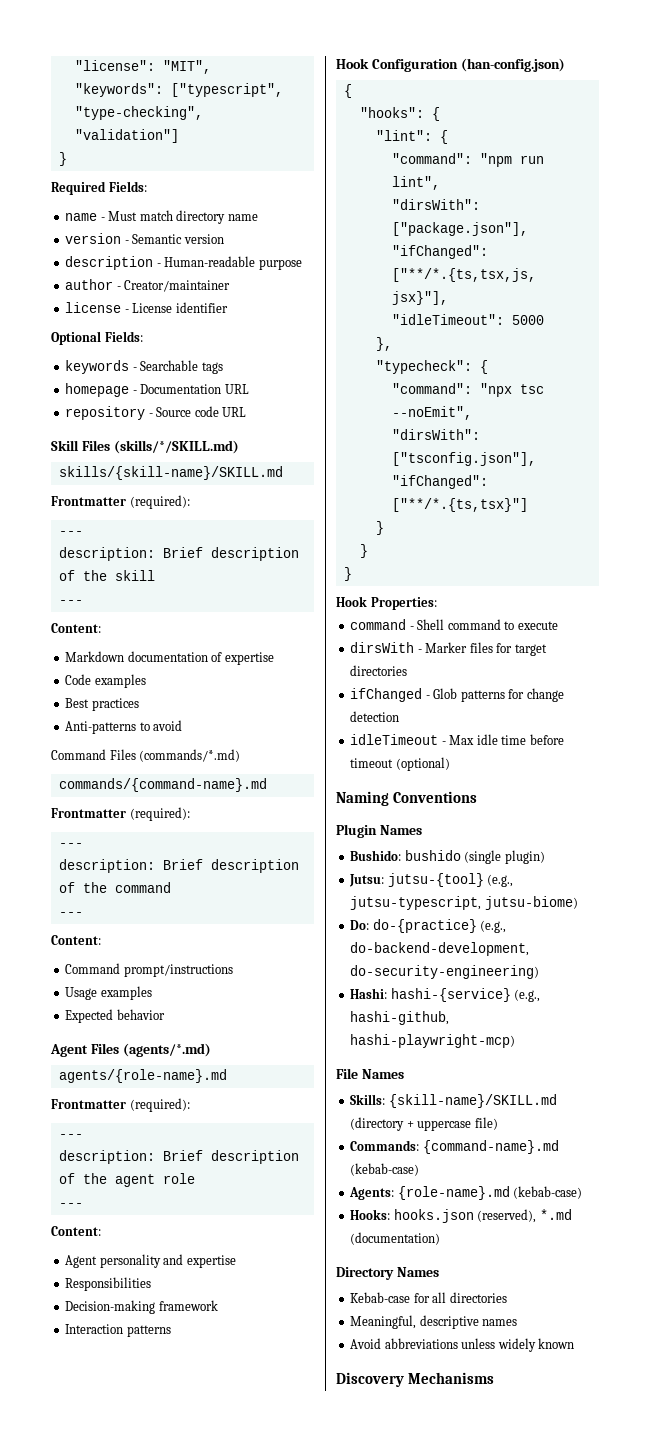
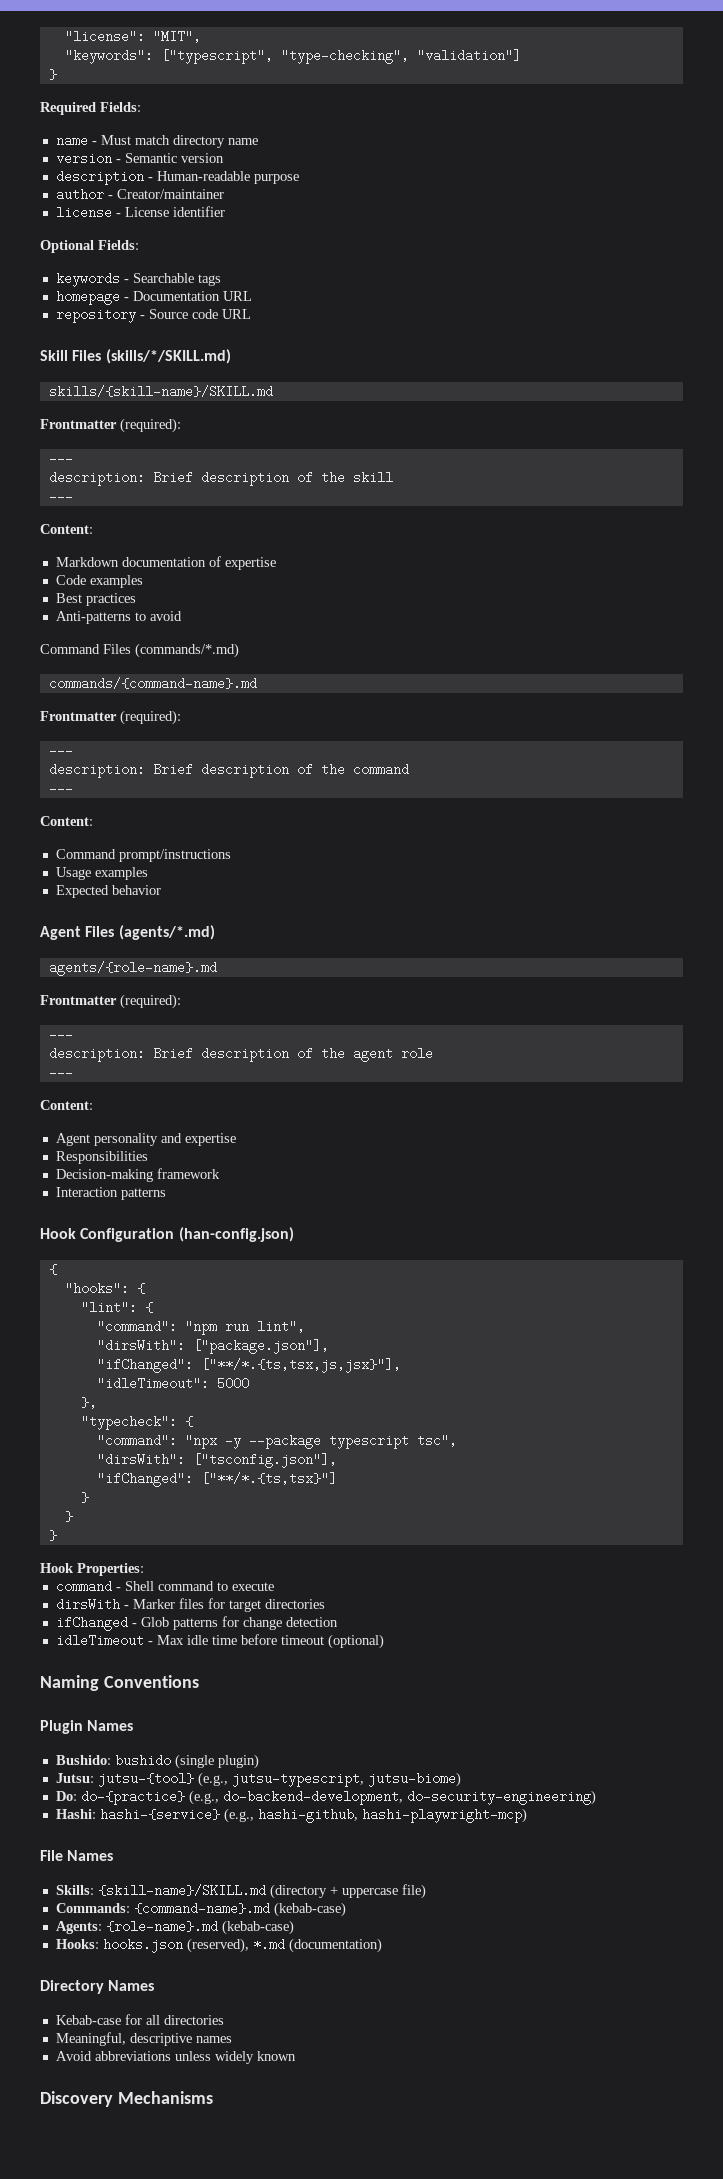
- "command": "npx tsc --noEmit",
+ "command": "npx -y --package typescript tsc",

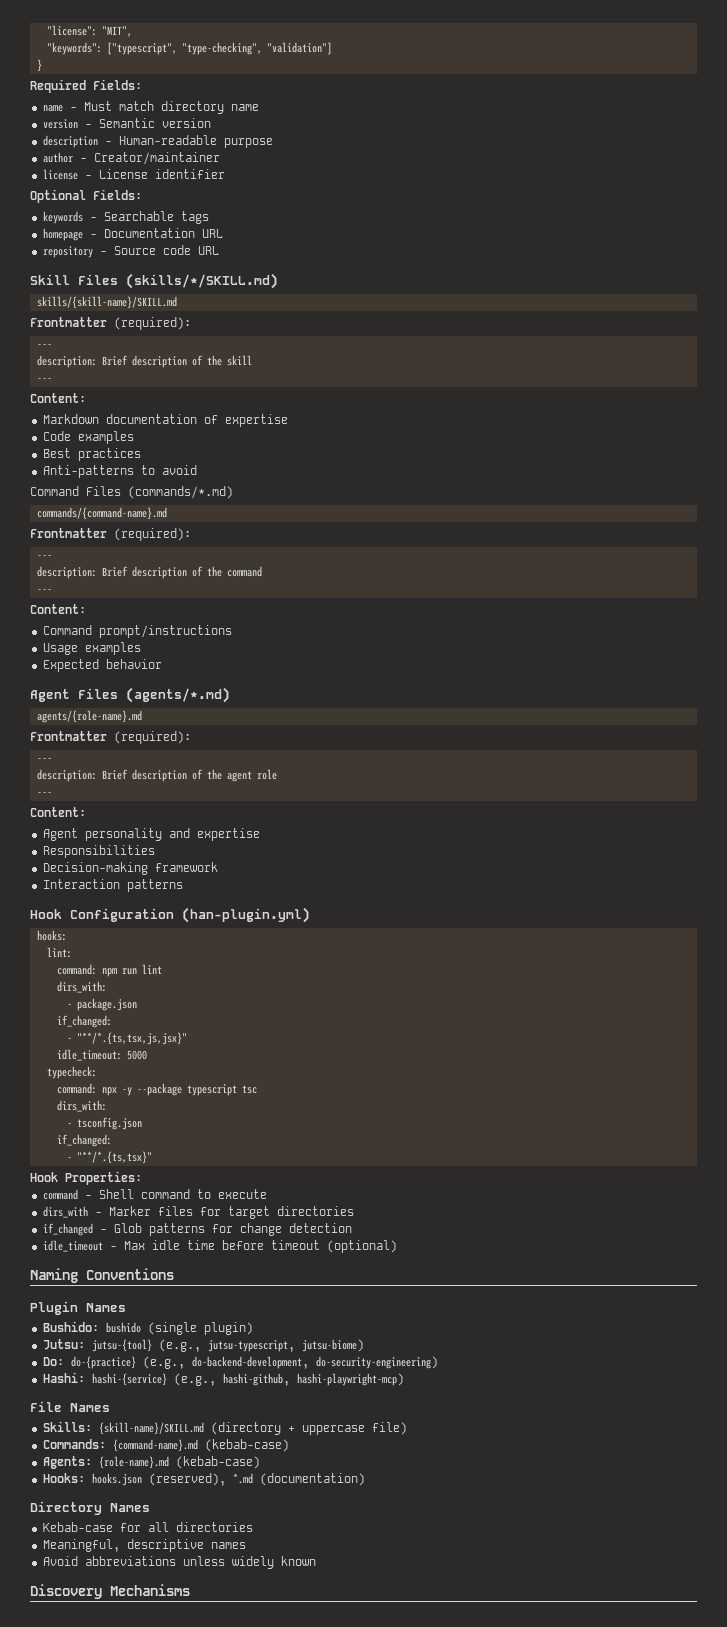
- Hook Configuration (han-config.json)
- {
- "hooks": {
- "lint": {
- "command": "npm run lint",
- "dirsWith": ["package.json"],
- "ifChanged": ["**/*.{ts,tsx,js,jsx}"],
- "idleTimeout": 5000
- },
- "typecheck": {
- "command": "npx -y --package typescript tsc",
- "dirsWith": ["tsconfig.json"],
- "ifChanged": ["**/*.{ts,tsx}"]
- }
- }
- }
+ Hook Configuration (han-plugin.yml)
+ hooks:
+ lint:
+ command: npm run lint
+ dirs_with:
+ - package.json
+ if_changed:
+ - "**/*.{ts,tsx,js,jsx}"
+ idle_timeout: 5000
+ typecheck:
+ command: npx -y --package typescript tsc
+ dirs_with:
+ - tsconfig.json
+ if_changed:
+ - "**/*.{ts,tsx}"
- dirsWith - Marker files for target directories
+ dirs_with - Marker files for target directories
- ifChanged - Glob patterns for change detection
+ if_changed - Glob patterns for change detection
- idleTimeout - Max idle time before timeout (optional)
+ idle_timeout - Max idle time before timeout (optional)

